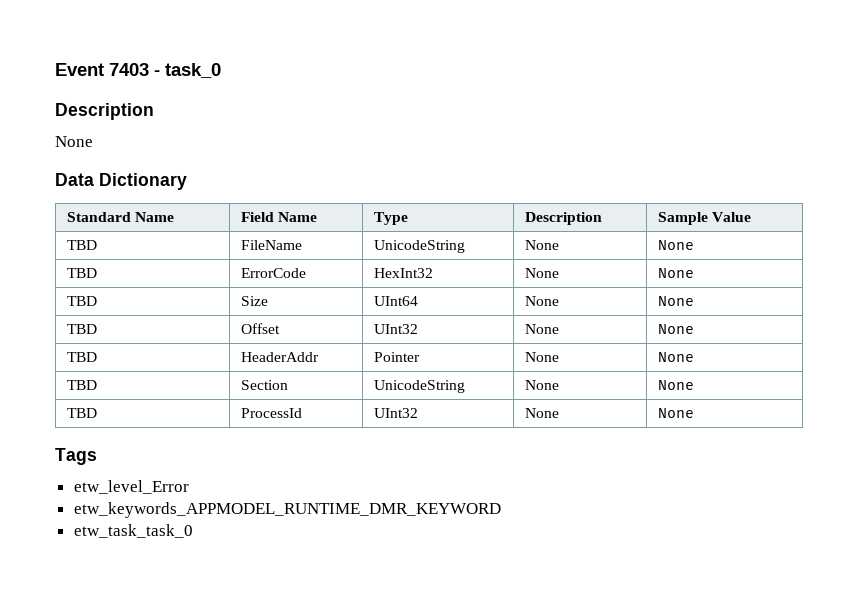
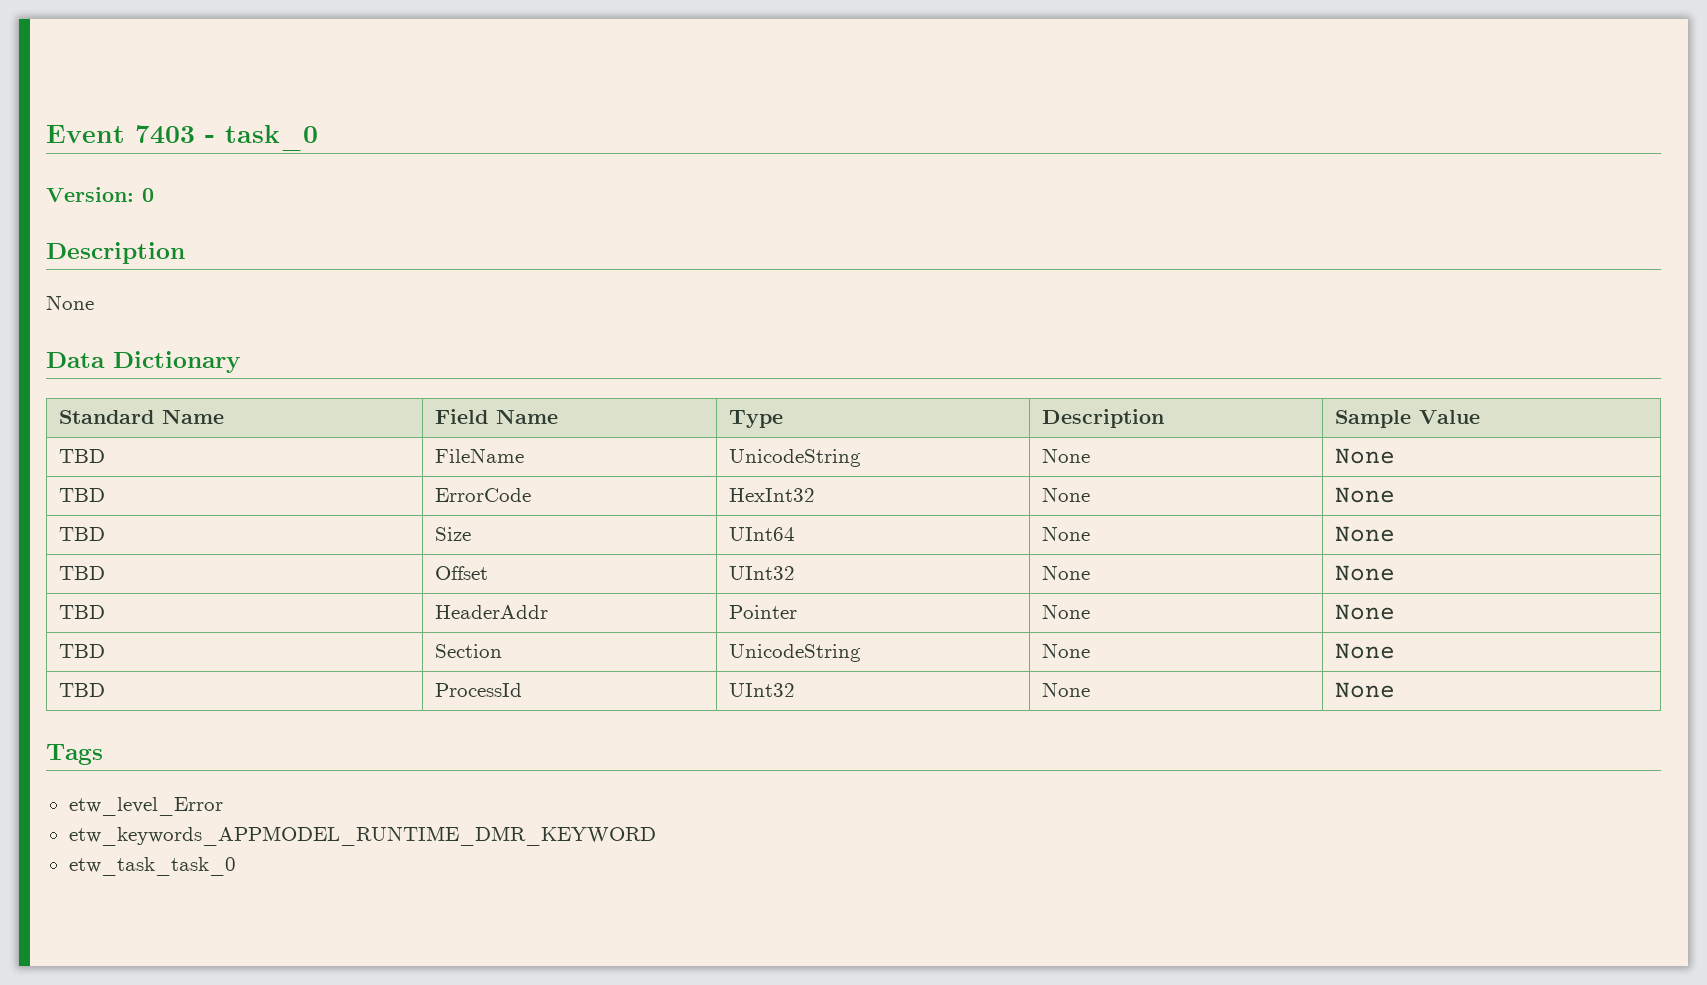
+ Version: 0

